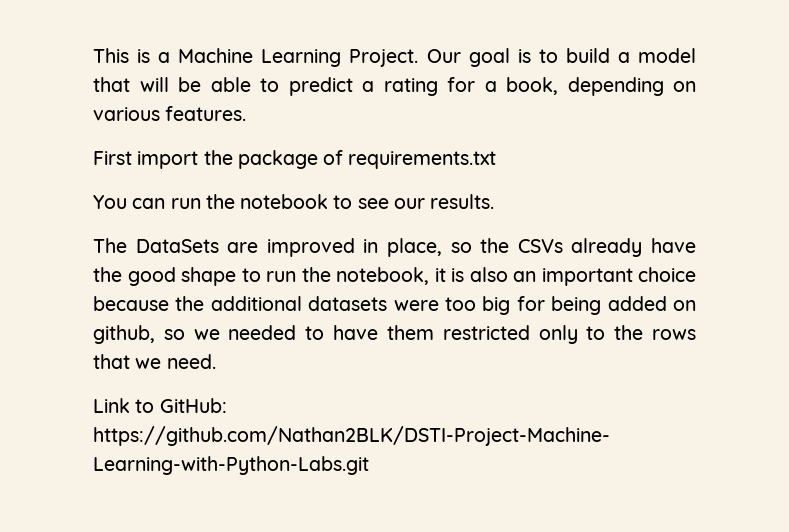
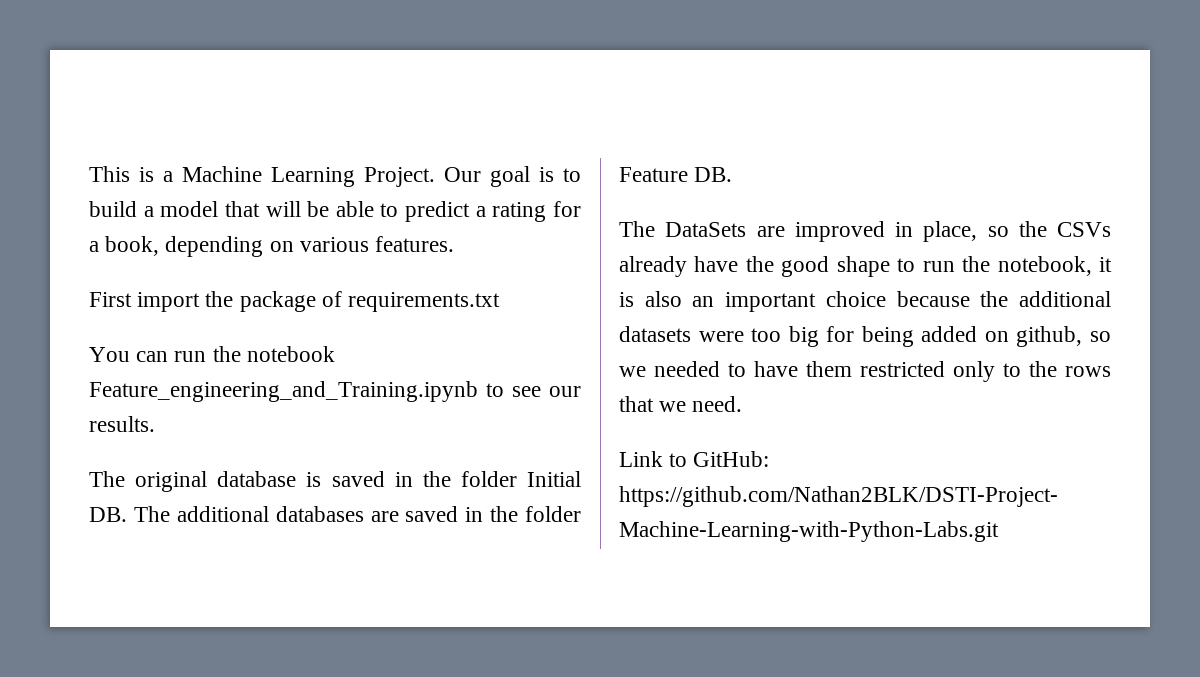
- You can run the notebook to see our results.
+ You can run the notebook Feature_engineering_and_Training.ipynb to see our results.
+ The original database is saved in the folder Initial DB. The additional databases are saved in the folder Feature DB.

